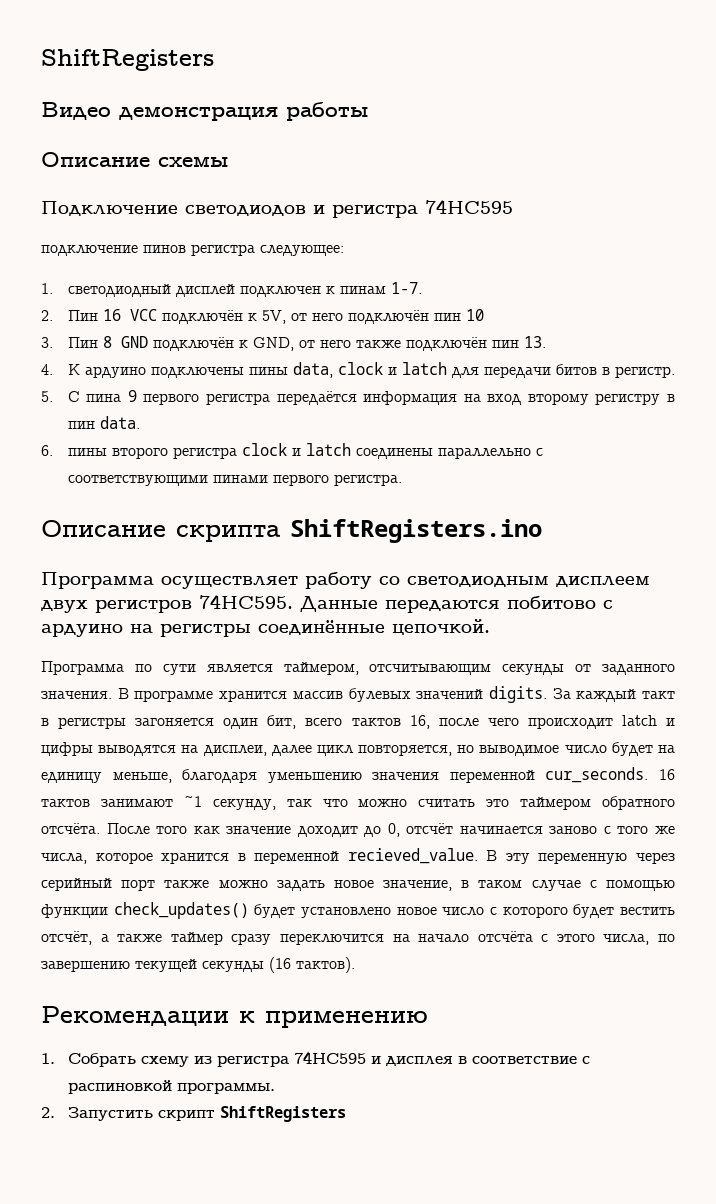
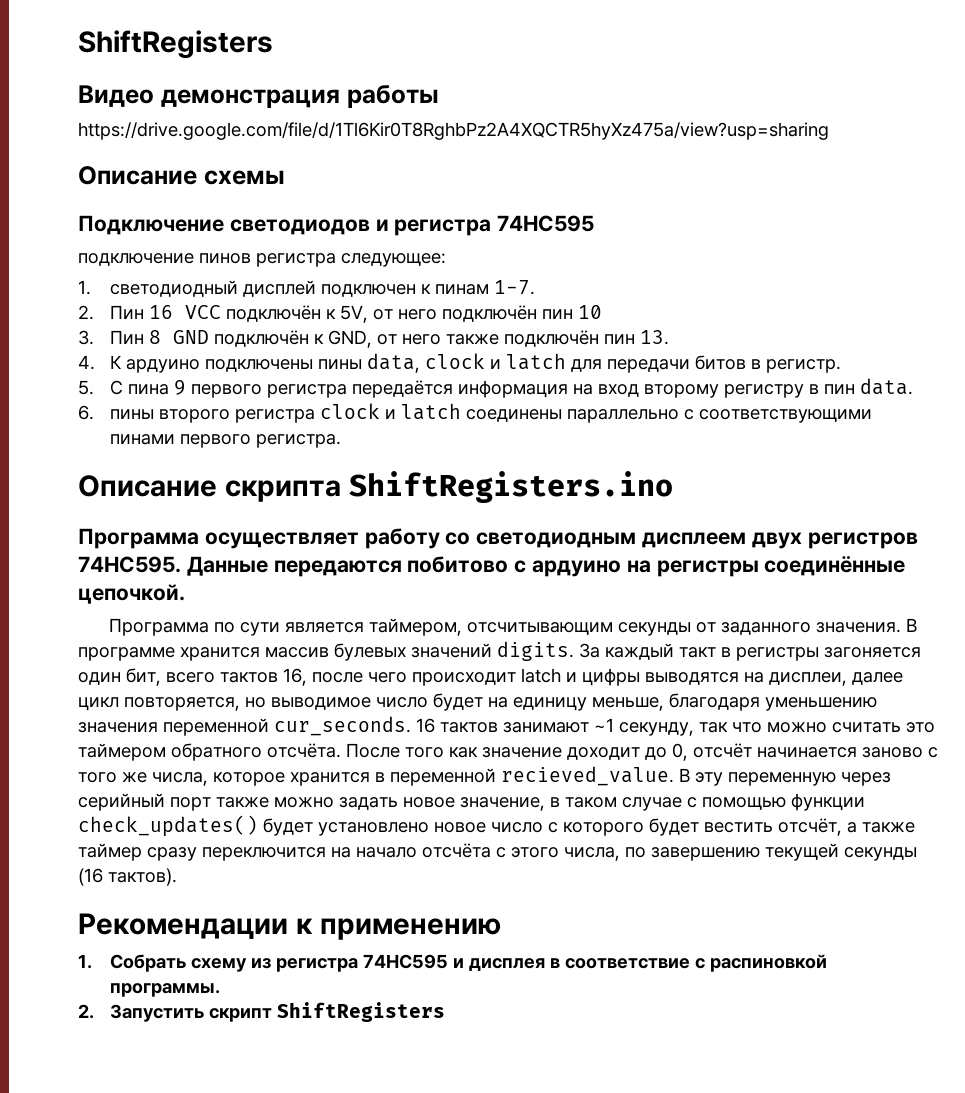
+ https://drive.google.com/file/d/1Tl6Kir0T8RghbPz2A4XQCTR5hyXz475a/view?usp=sharing

